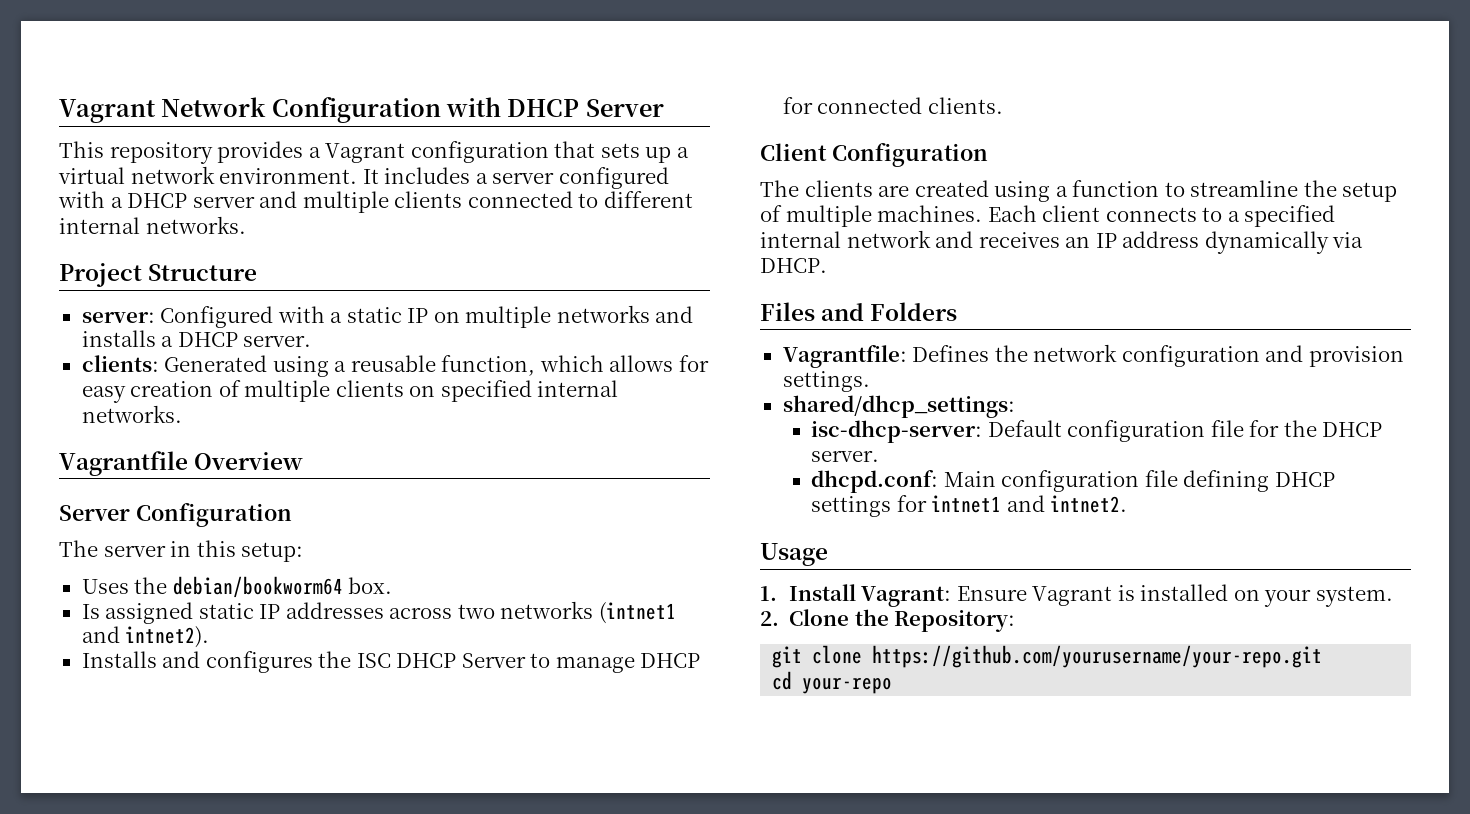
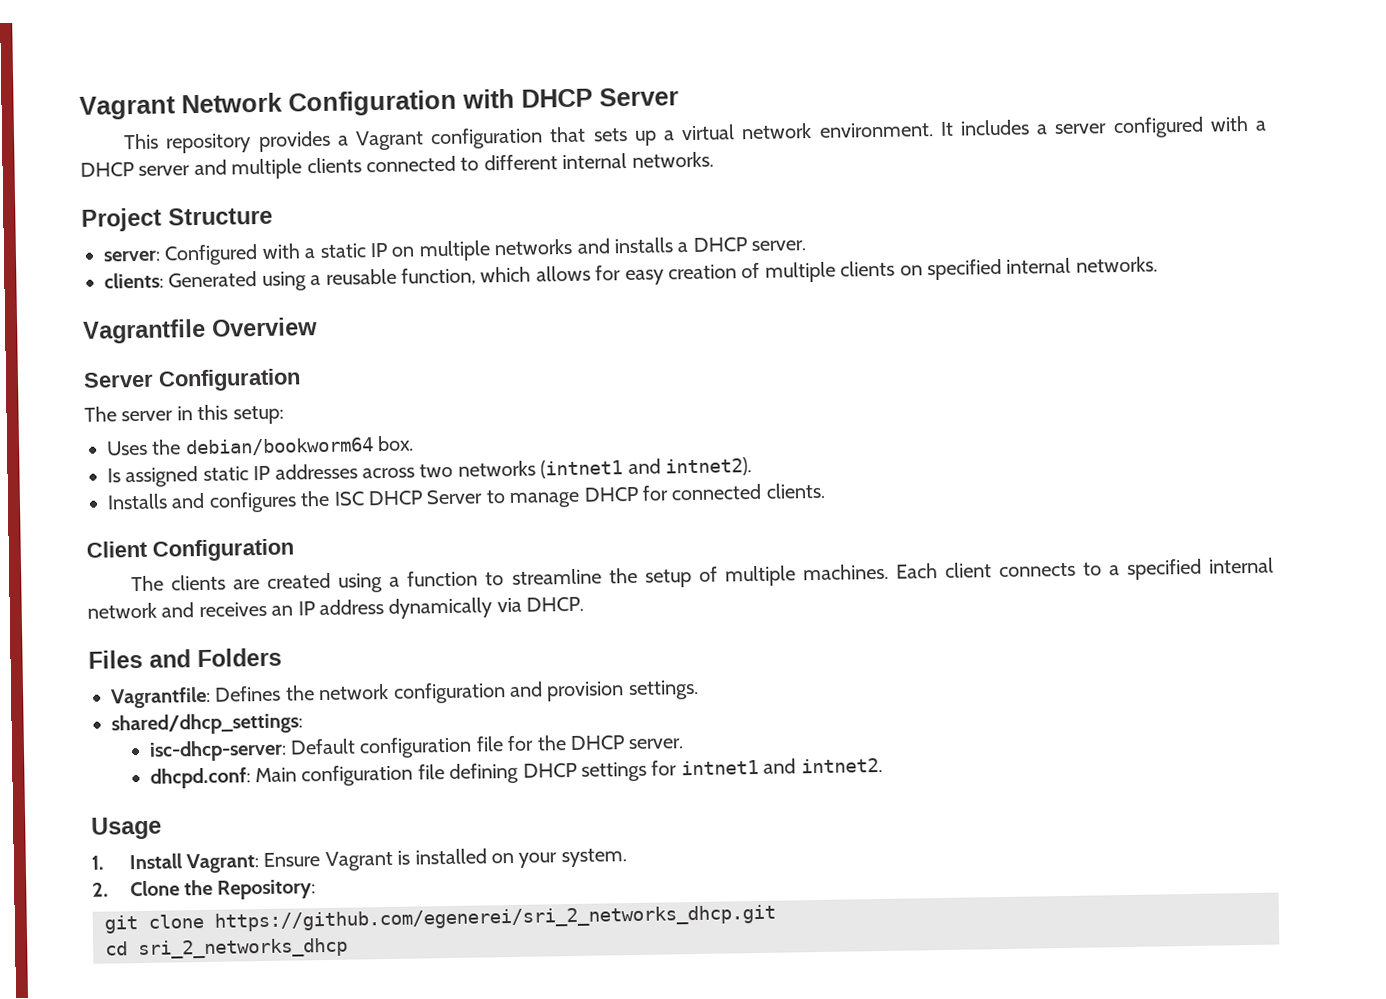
- git clone https://github.com/yourusername/your-repo.git
+ git clone https://github.com/egenerei/sri_2_networks_dhcp.git
- cd your-repo
+ cd sri_2_networks_dhcp

